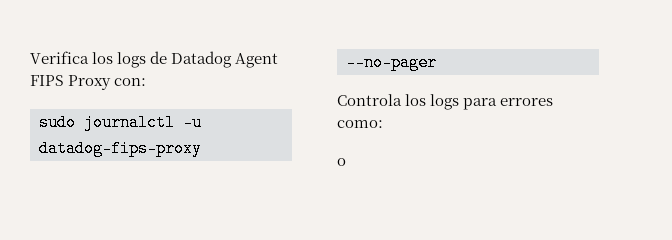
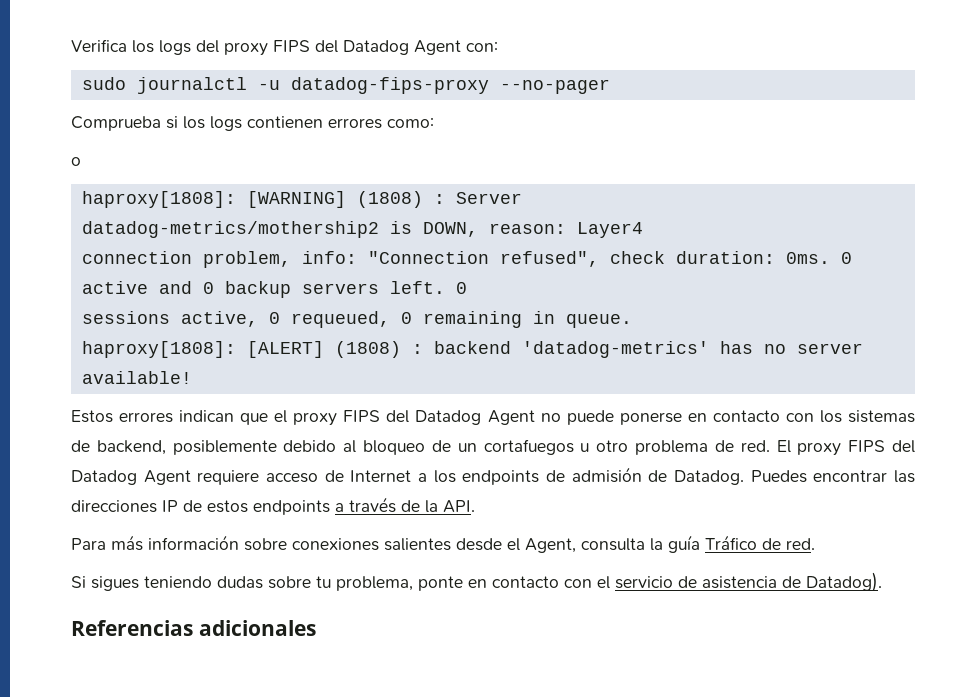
- Verifica los logs de Datadog Agent FIPS Proxy con:
+ Verifica los logs del proxy FIPS del Datadog Agent con:
- Controla los logs para errores como:
+ Comprueba si los logs contienen errores como:
+ haproxy[1808]: [WARNING] (1808) : Server
+ datadog-metrics/mothership2 is DOWN, reason: Layer4
+ connection problem, info: "Connection refused", check duration: 0ms. 0 active and 0 backup servers left. 0
+ sessions active, 0 requeued, 0 remaining in queue.
+ haproxy[1808]: [ALERT] (1808) : backend 'datadog-metrics' has no server available!
+ Estos errores indican que el proxy FIPS del Datadog Agent no puede ponerse en contacto con los sistemas de backend, posiblemente debido al bloqueo de un cortafuegos u otro problema de red. El proxy FIPS del Datadog Agent requiere acceso de Internet a los endpoints de admisión de Datadog. Puedes encontrar las direcciones IP de estos endpoints a través de la API.
+ Para más información sobre conexiones salientes desde el Agent, consulta la guía Tráfico de red.
+ Si sigues teniendo dudas sobre tu problema, ponte en contacto con el servicio de asistencia de Datadog).
+ Referencias adicionales

